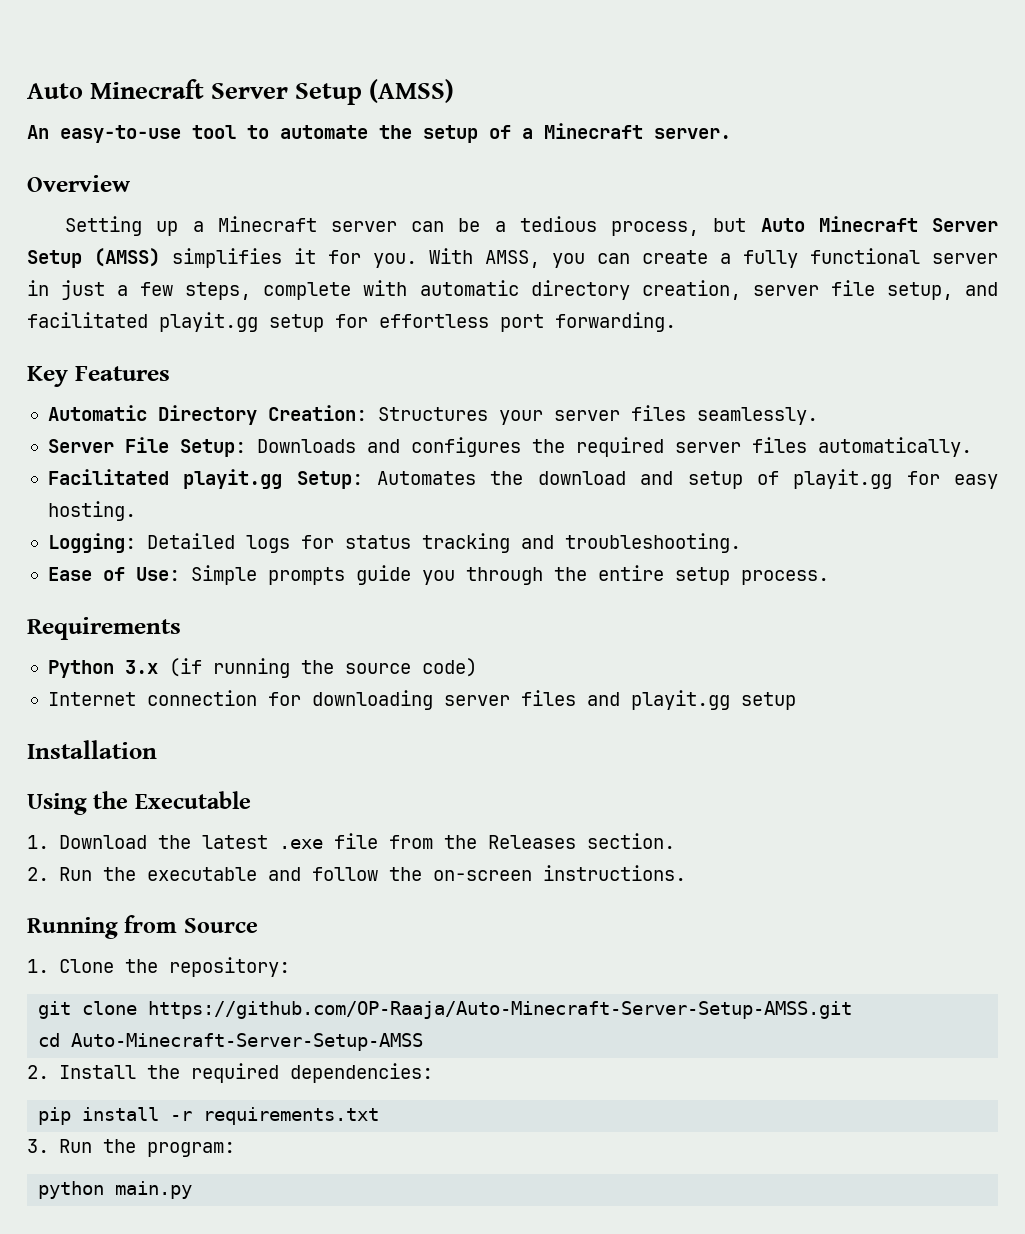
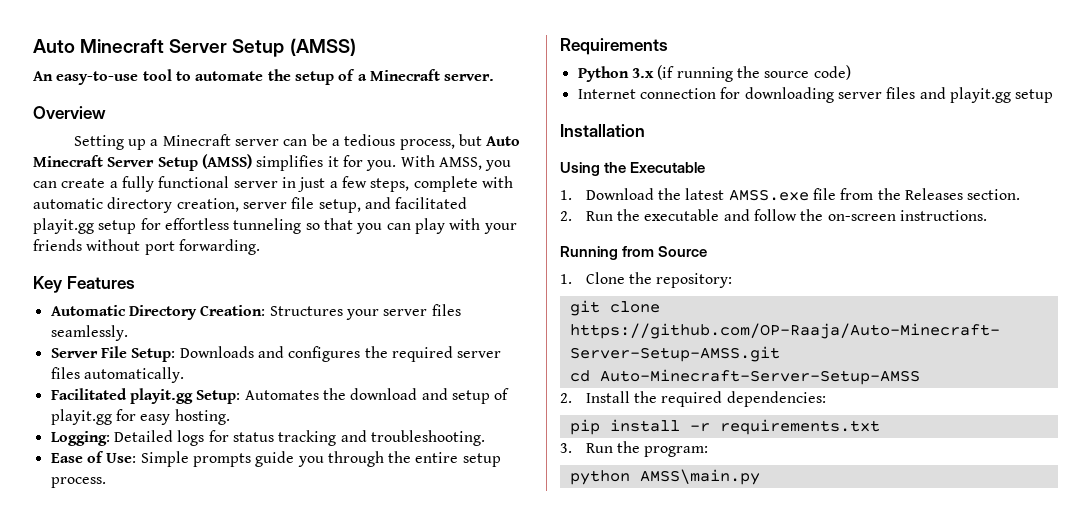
- With AMSS, you can create a fully functional server in just a few steps, complete with automatic directory creation, server file setup, and facilitated playit.gg setup for effortless port forwarding.
+ With AMSS, you can create a fully functional server in just a few steps, complete with automatic directory creation, server file setup, and facilitated playit.gg setup for effortless tunneling so that you can play with your friends without port forwarding.
- 1. Download the latest .exe file from the Releases section.
+ 1. Download the latest AMSS.exe file from the Releases section.
- python main.py
+ python AMSS\main.py

